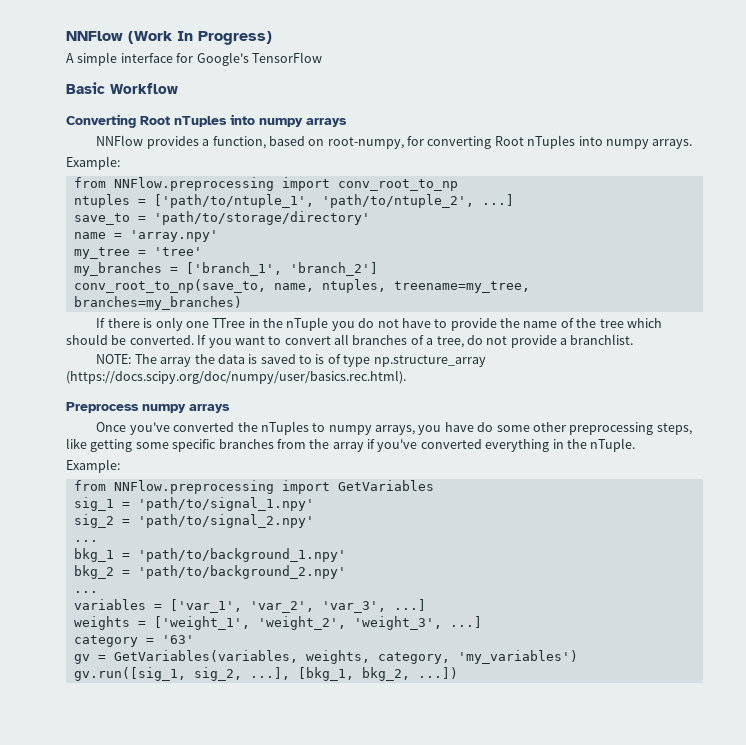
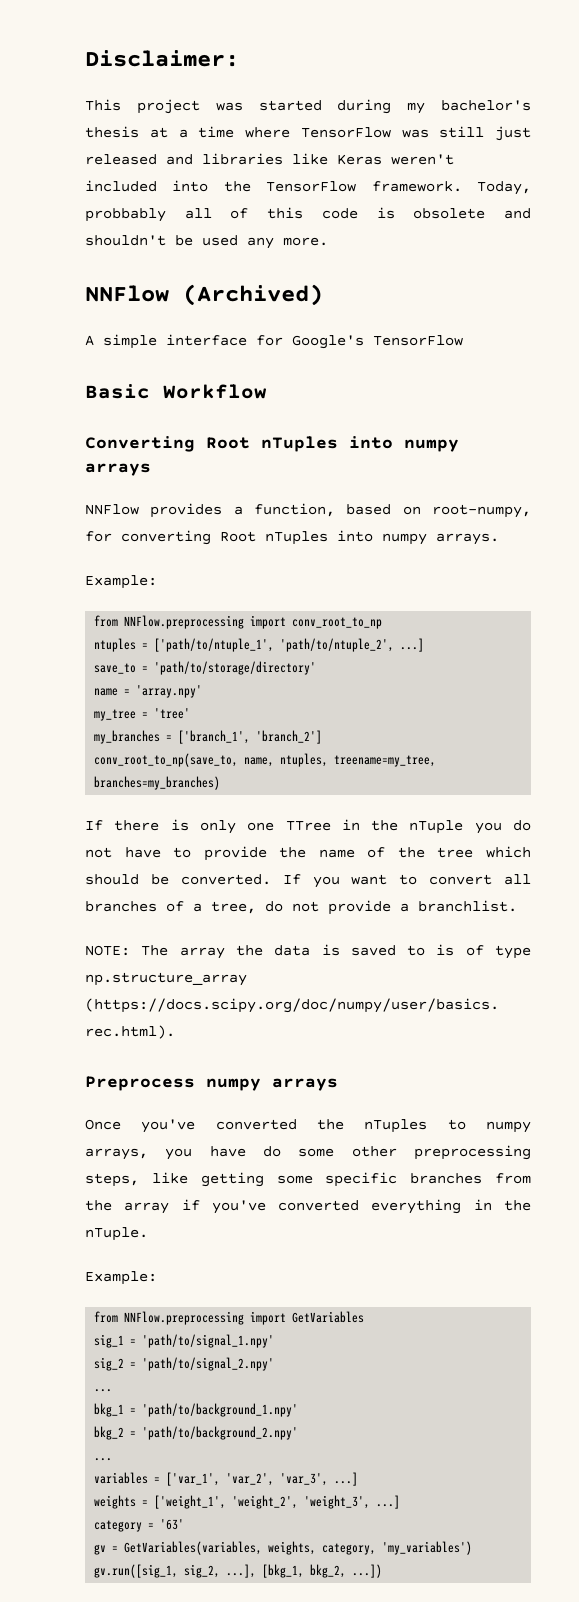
- NNFlow (Work In Progress)
+ Disclaimer:
+ This project was started during my bachelor's thesis at a time where TensorFlow was still just released and libraries like Keras weren't included into the TensorFlow framework. Today, probbably all of this code is obsolete and shouldn't be used any more.
+ NNFlow (Archived)

